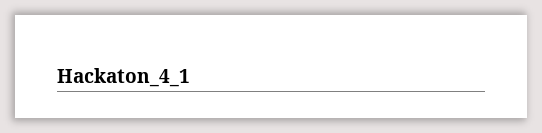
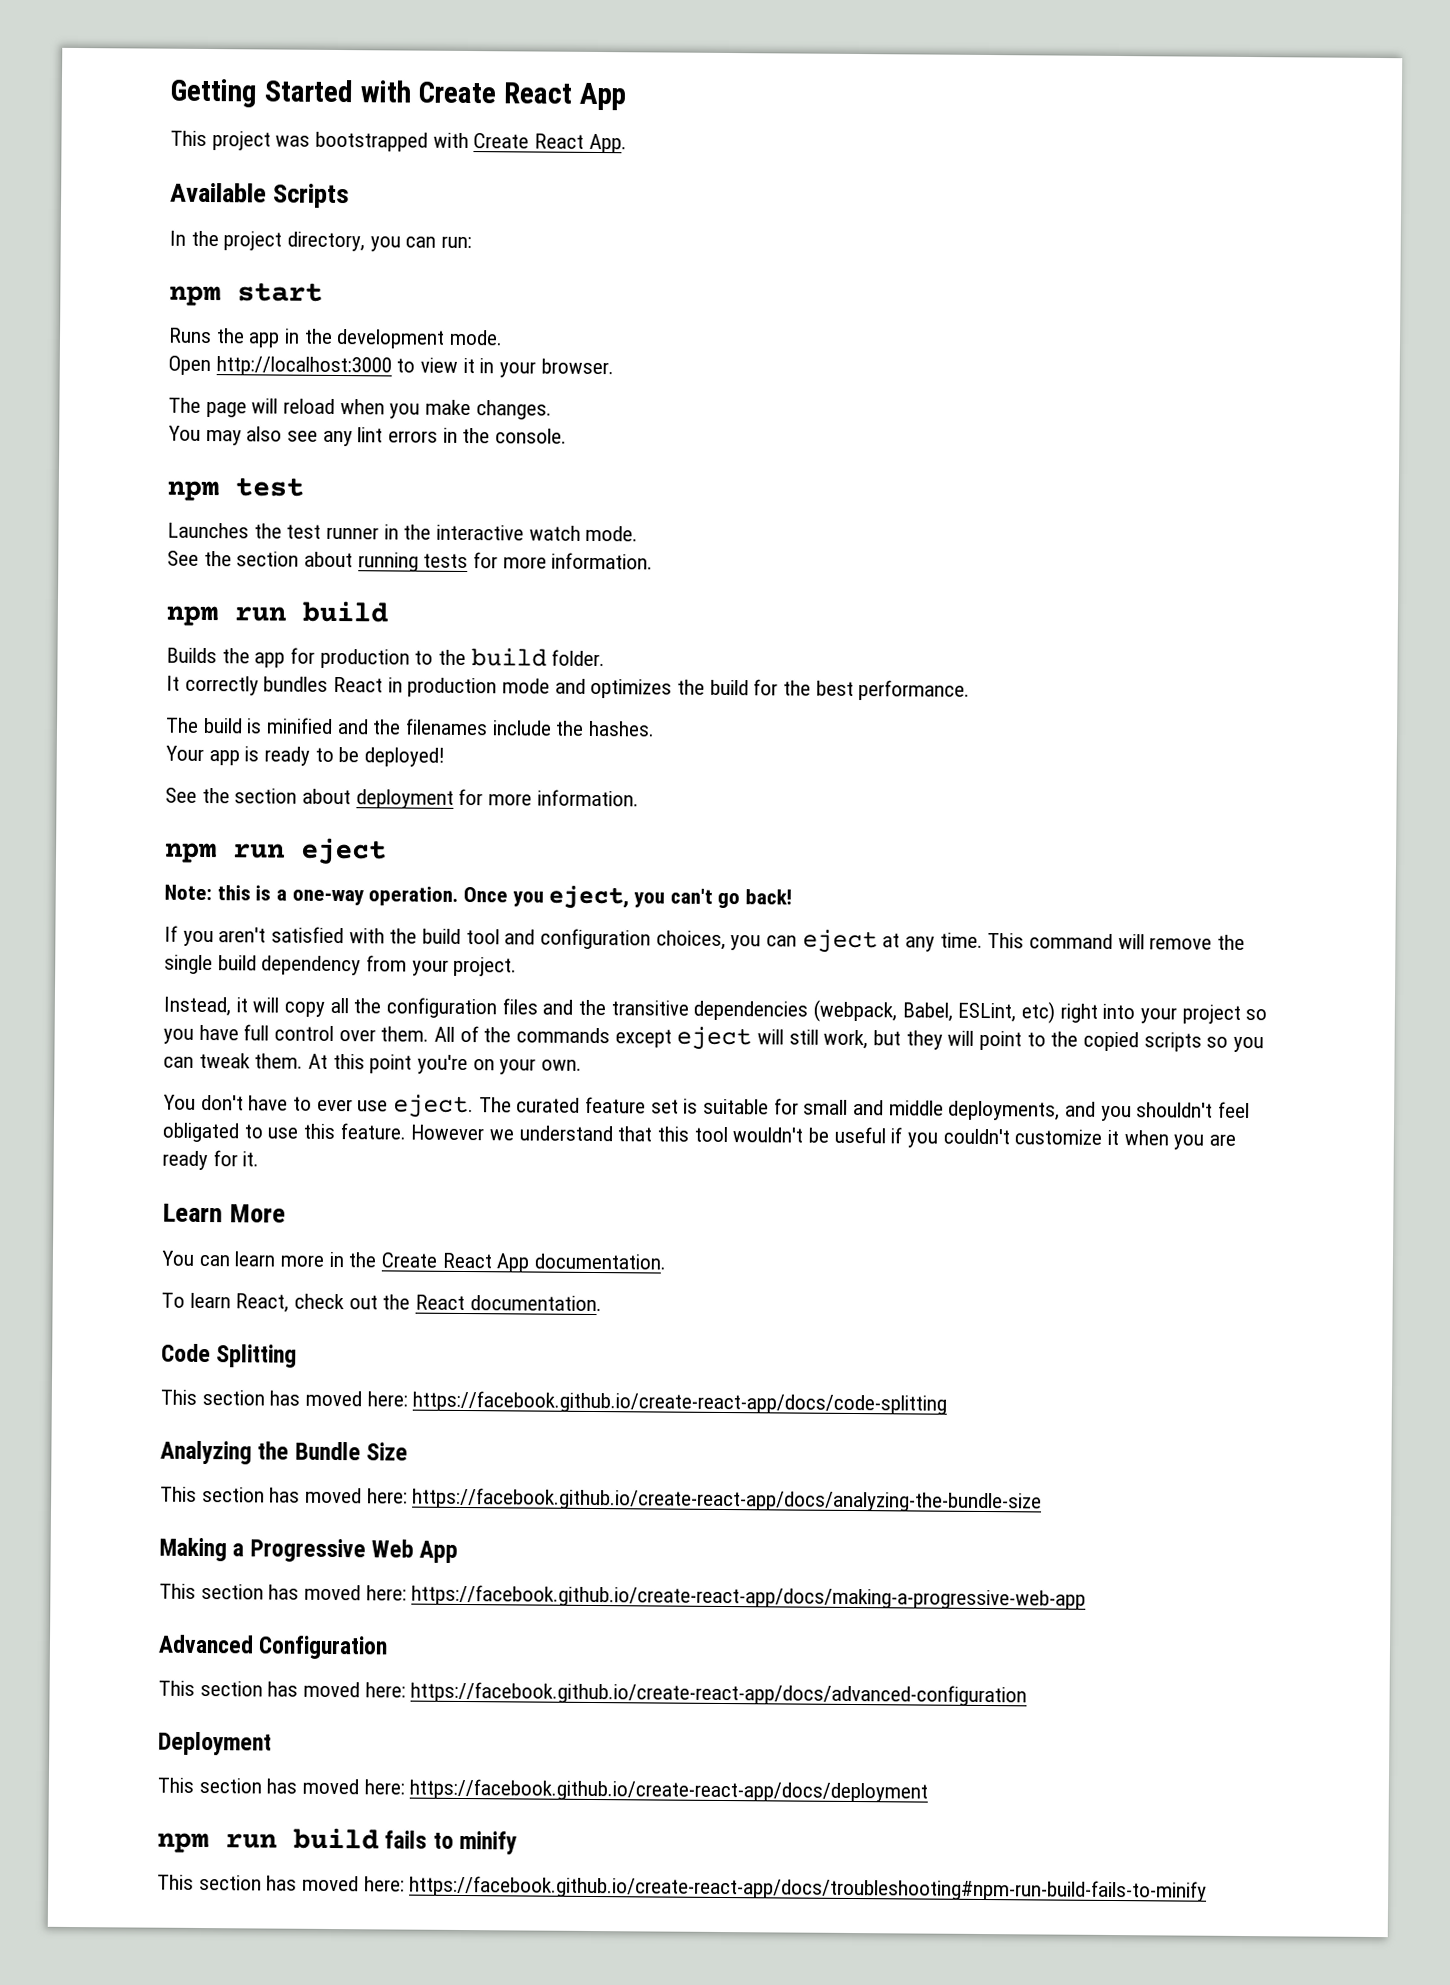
- Hackaton_4_1
+ Getting Started with Create React App
+ This project was bootstrapped with Create React App.
+ Available Scripts
+ In the project directory, you can run:
+ npm start
+ Runs the app in the development mode.
+ Open http://localhost:3000 to view it in your browser.
+ The page will reload when you make changes.
+ You may also see any lint errors in the console.
+ npm test
+ Launches the test runner in the interactive watch mode.
+ See the section about running tests for more information.
+ npm run build
+ Builds the app for production to the build folder.
+ It correctly bundles React in production mode and optimizes the build for the best performance.
+ The build is minified and the filenames include the hashes.
+ Your app is ready to be deployed!
+ See the section about deployment for more information.
+ npm run eject
+ Note: this is a one-way operation. Once you eject, you can't go back!
+ If you aren't satisfied with the build tool and configuration choices, you can eject at any time. This command will remove the single build dependency from your project.
+ Instead, it will copy all the configuration files and the transitive dependencies (webpack, Babel, ESLint, etc) right into your project so you have full control over them. All of the commands except eject will still work, but they will point to the copied scripts so you can tweak them. At this point you're on your own.
+ You don't have to ever use eject. The curated feature set is suitable for small and middle deployments, and you shouldn't feel obligated to use this feature. However we understand that this tool wouldn't be useful if you couldn't customize it when you are ready for it.
+ Learn More
+ You can learn more in the Create React App documentation.
+ To learn React, check out the React documentation.
+ Code Splitting
+ This section has moved here: https://facebook.github.io/create-react-app/docs/code-splitting
+ Analyzing the Bundle Size
+ This section has moved here: https://facebook.github.io/create-react-app/docs/analyzing-the-bundle-size
+ Making a Progressive Web App
+ This section has moved here: https://facebook.github.io/create-react-app/docs/making-a-progressive-web-app
+ Advanced Configuration
+ This section has moved here: https://facebook.github.io/create-react-app/docs/advanced-configuration
+ Deployment
+ This section has moved here: https://facebook.github.io/create-react-app/docs/deployment
+ npm run build fails to minify
+ This section has moved here: https://facebook.github.io/create-react-app/docs/troubleshooting#npm-run-build-fails-to-minify

